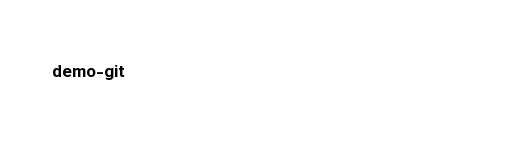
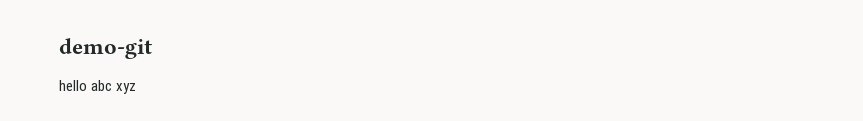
+ hello abc xyz

